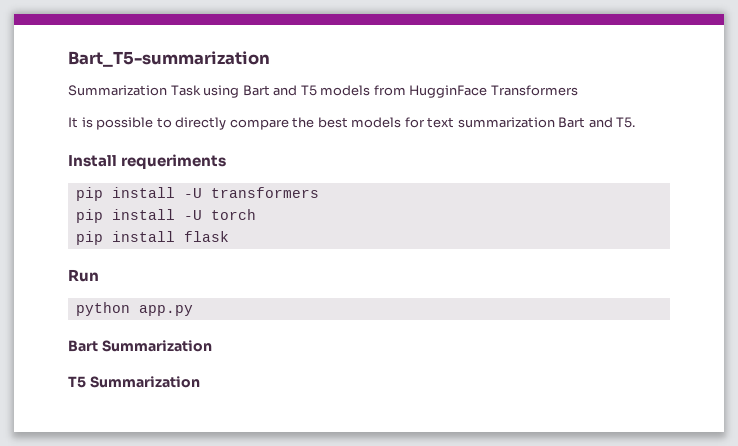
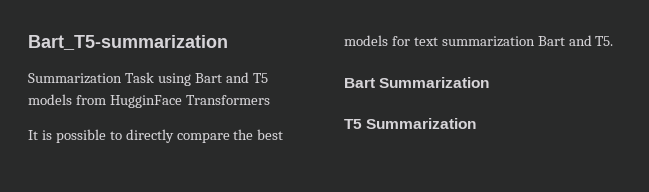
- Install requeriments
- pip install -U transformers
- pip install -U torch
- pip install flask
- Run
- python app.py

